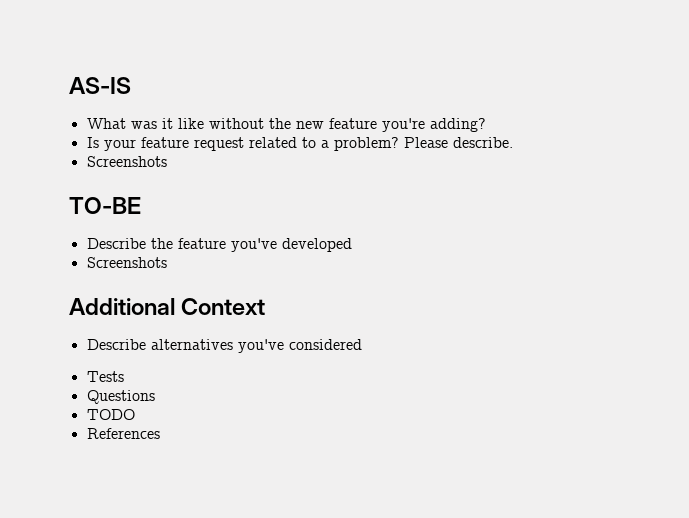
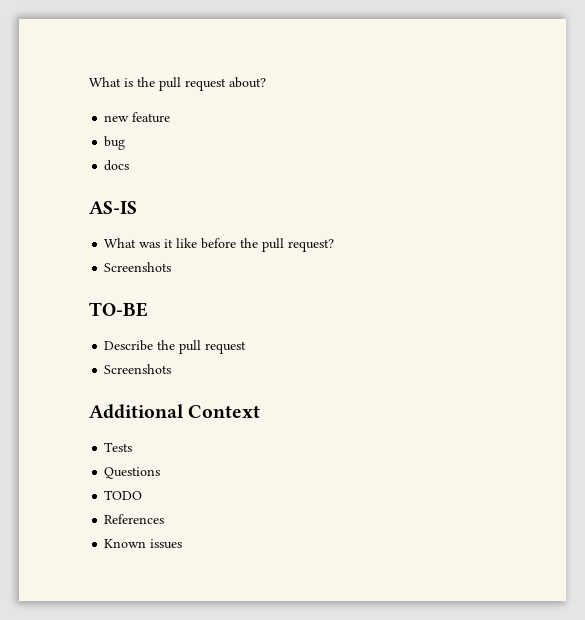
+ What is the pull request about?
+ new feature
+ bug
+ docs
- What was it like without the new feature you're adding?
- Is your feature request related to a problem? Please describe.
+ What was it like before the pull request?
- Describe the feature you've developed
+ Describe the pull request
- Describe alternatives you've considered
+ Known issues

